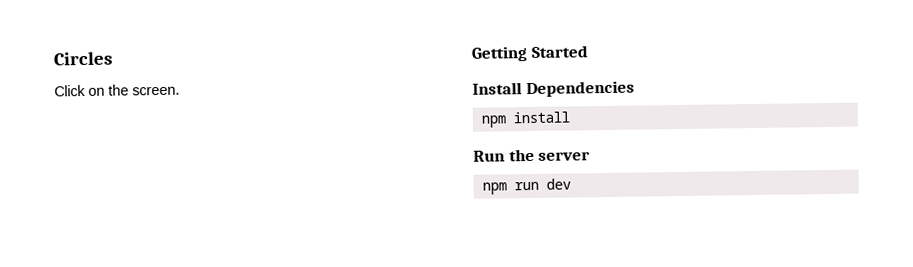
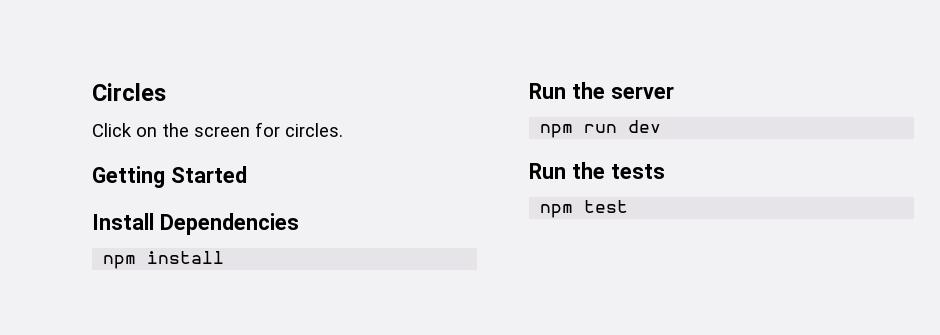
- Click on the screen.
+ Click on the screen for circles.
+ Run the tests
+ npm test

